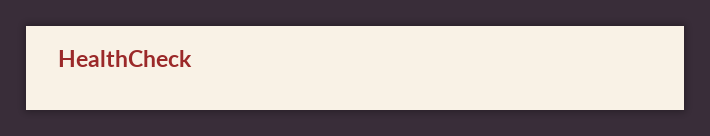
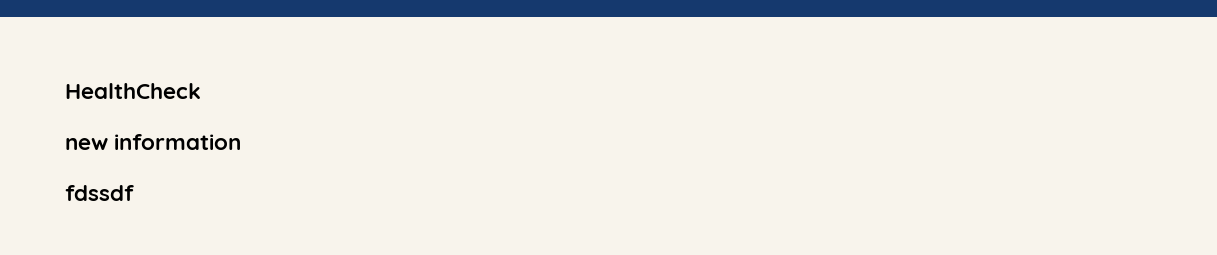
+ new information
+ fdssdf

